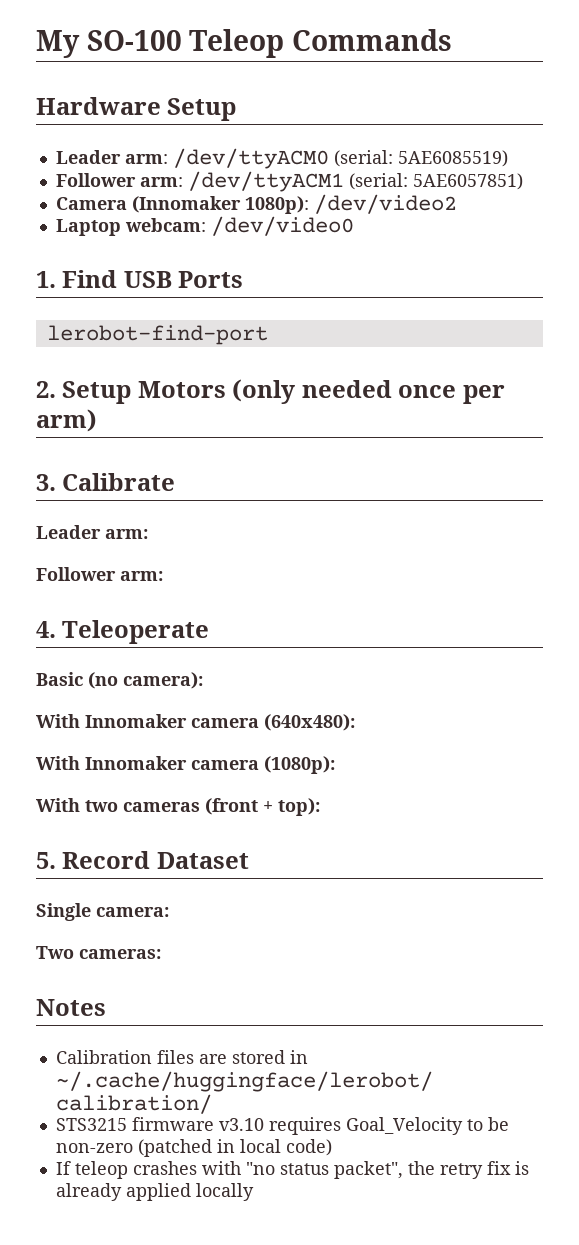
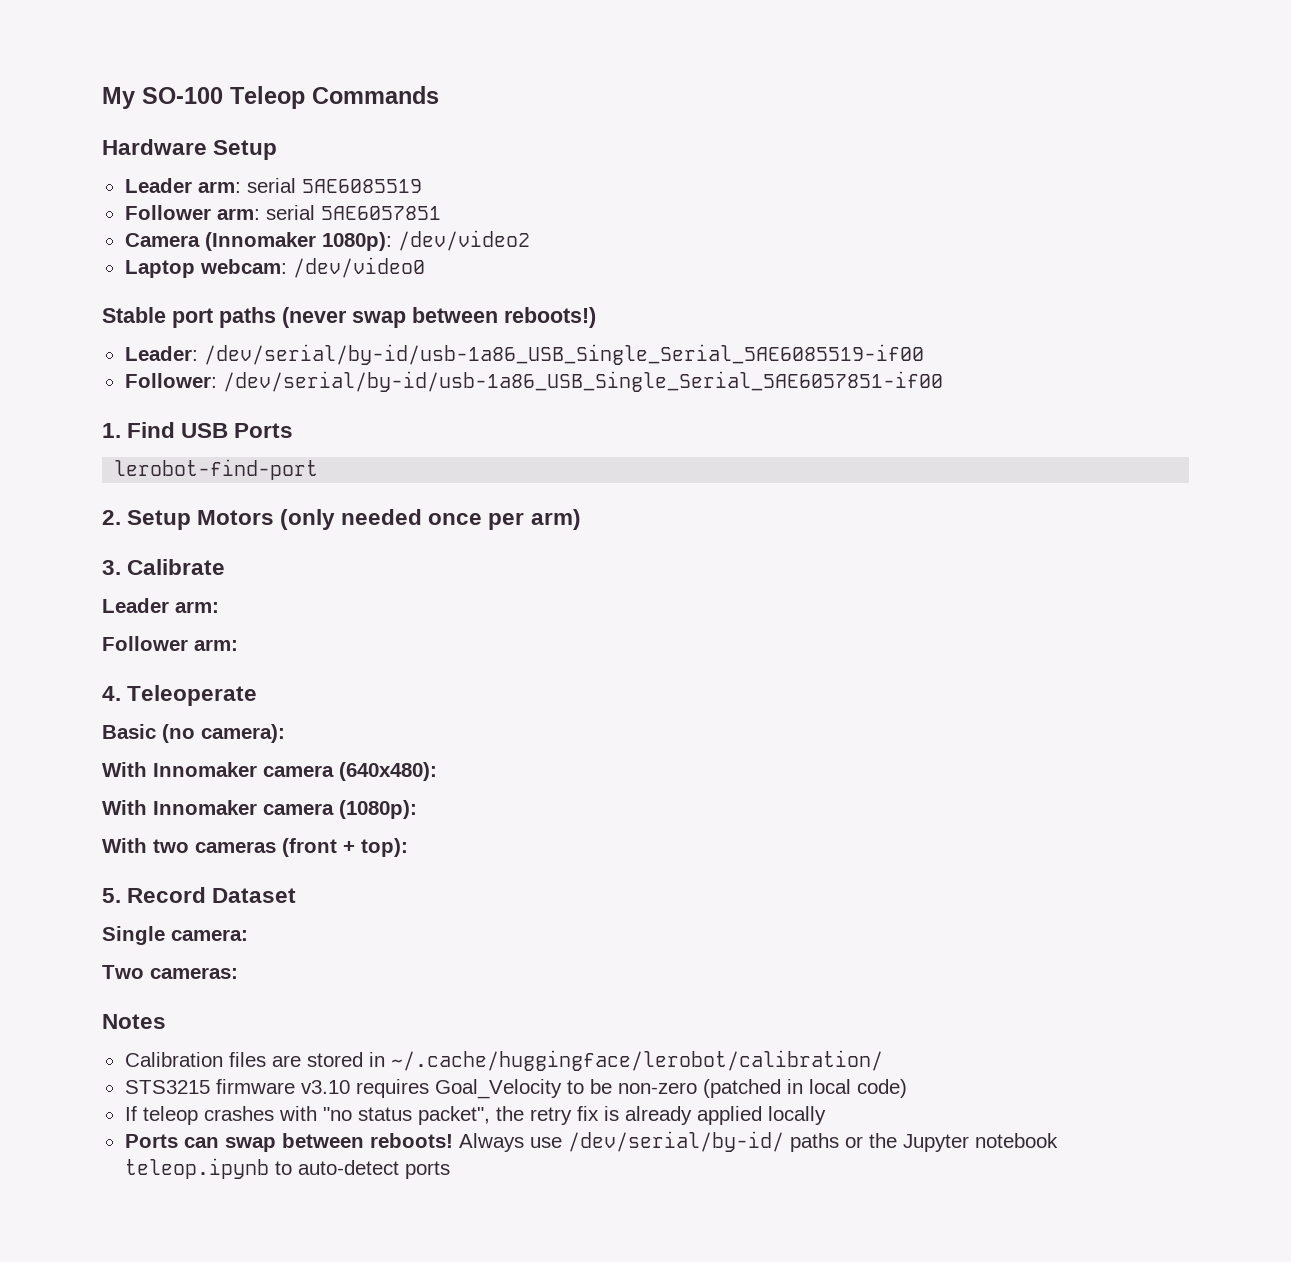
- Leader arm: /dev/ttyACM0 (serial: 5AE6085519)
- Follower arm: /dev/ttyACM1 (serial: 5AE6057851)
+ Leader arm: serial 5AE6085519
+ Follower arm: serial 5AE6057851
+ Stable port paths (never swap between reboots!)
+ Leader: /dev/serial/by-id/usb-1a86_USB_Single_Serial_5AE6085519-if00
+ Follower: /dev/serial/by-id/usb-1a86_USB_Single_Serial_5AE6057851-if00
+ Ports can swap between reboots! Always use /dev/serial/by-id/ paths or the Jupyter notebook teleop.ipynb to auto-detect ports

